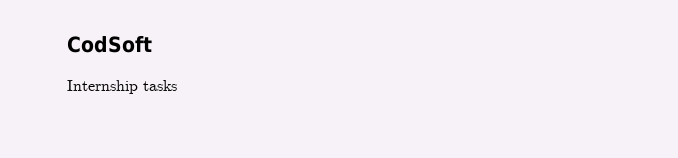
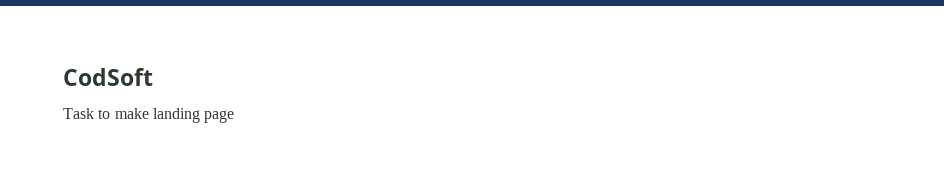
- Internship tasks
+ Task to make landing page

